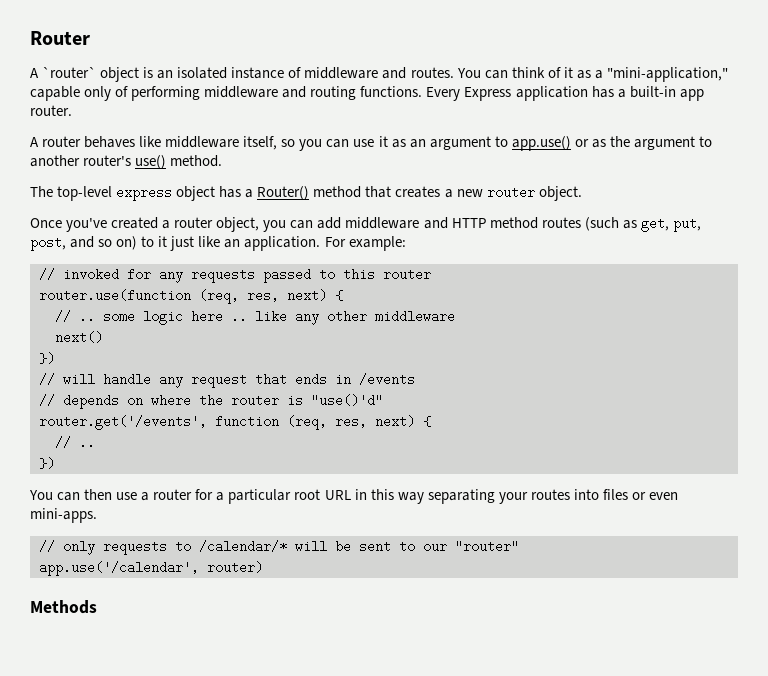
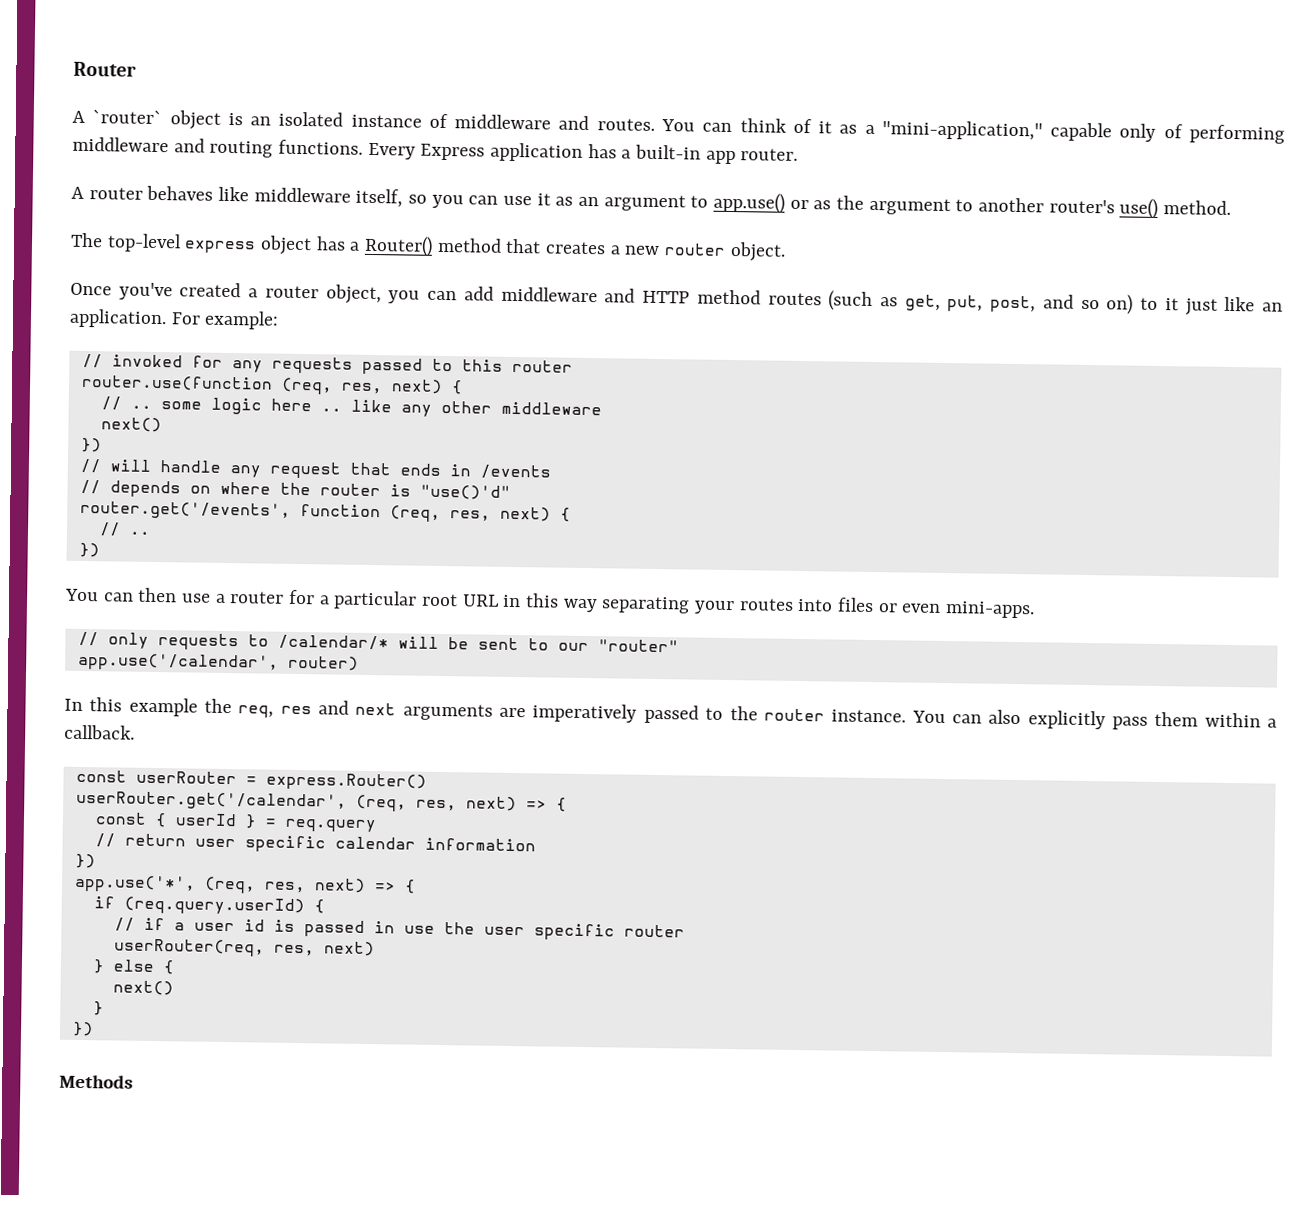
+ In this example the req, res and next arguments are imperatively passed to the router instance. You can also explicitly pass them within a callback.
+ const userRouter = express.Router()
+ userRouter.get('/calendar', (req, res, next) => {
+ const { userId } = req.query
+ // return user specific calendar information
+ })
+ app.use('*', (req, res, next) => {
+ if (req.query.userId) {
+ // if a user id is passed in use the user specific router
+ userRouter(req, res, next)
+ } else {
+ next()
+ }
+ })

